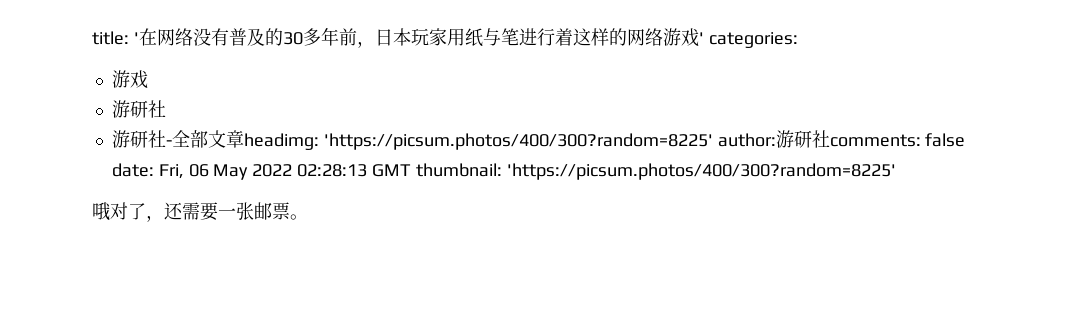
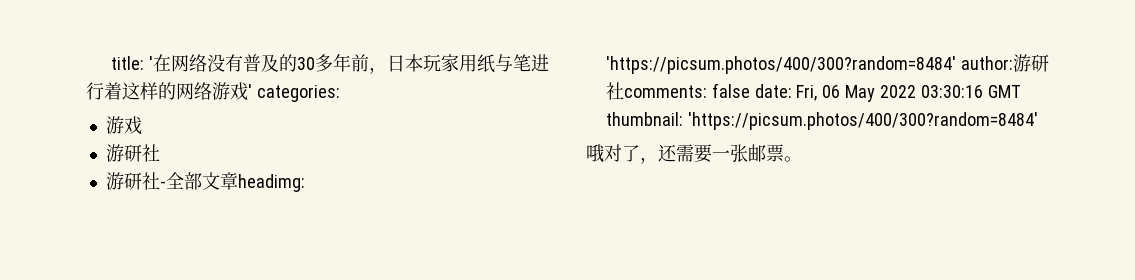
- 游研社-全部文章headimg: 'https://picsum.photos/400/300?random=8225' author:游研社comments: false date: Fri, 06 May 2022 02:28:13 GMT thumbnail: 'https://picsum.photos/400/300?random=8225'
+ 游研社-全部文章headimg: 'https://picsum.photos/400/300?random=8484' author:游研社comments: false date: Fri, 06 May 2022 03:30:16 GMT thumbnail: 'https://picsum.photos/400/300?random=8484'

